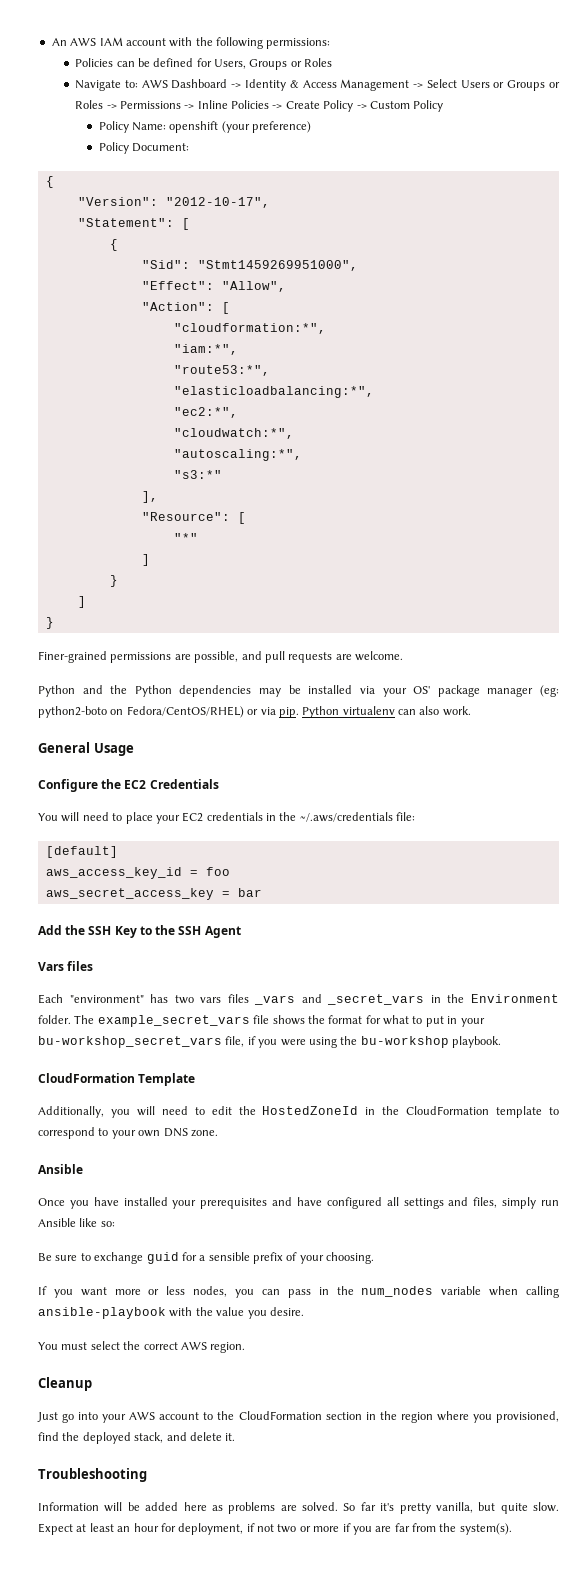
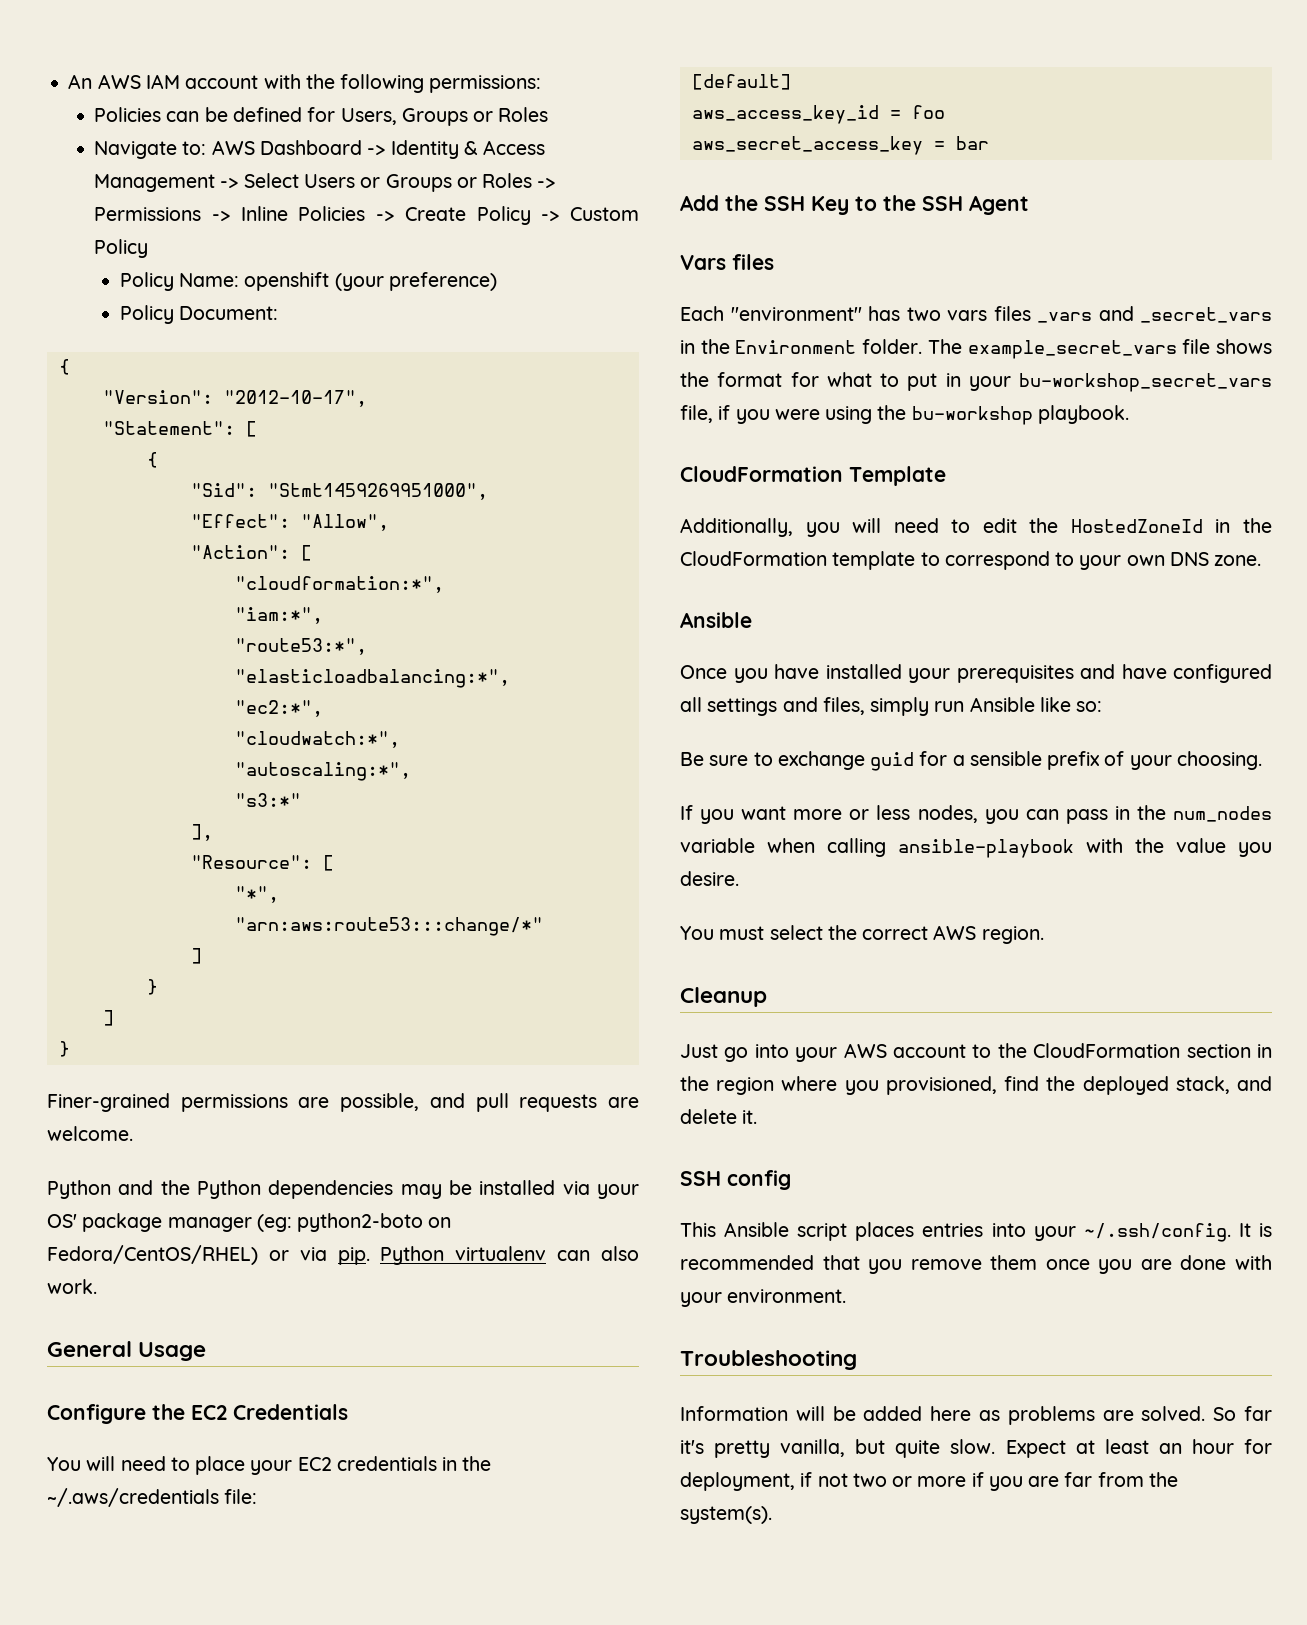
- "*"
+ "*",
+ "arn:aws:route53:::change/*"
+ SSH config
+ This Ansible script places entries into your ~/.ssh/config. It is recommended that you remove them once you are done with your environment.

